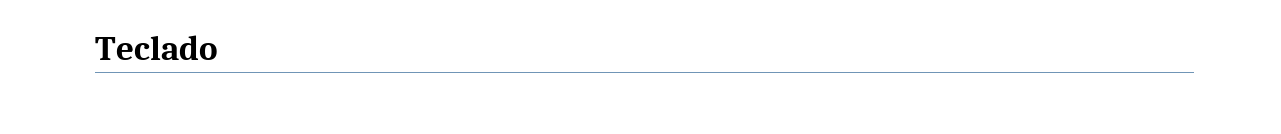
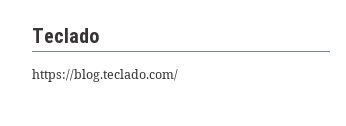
+ https://blog.teclado.com/

